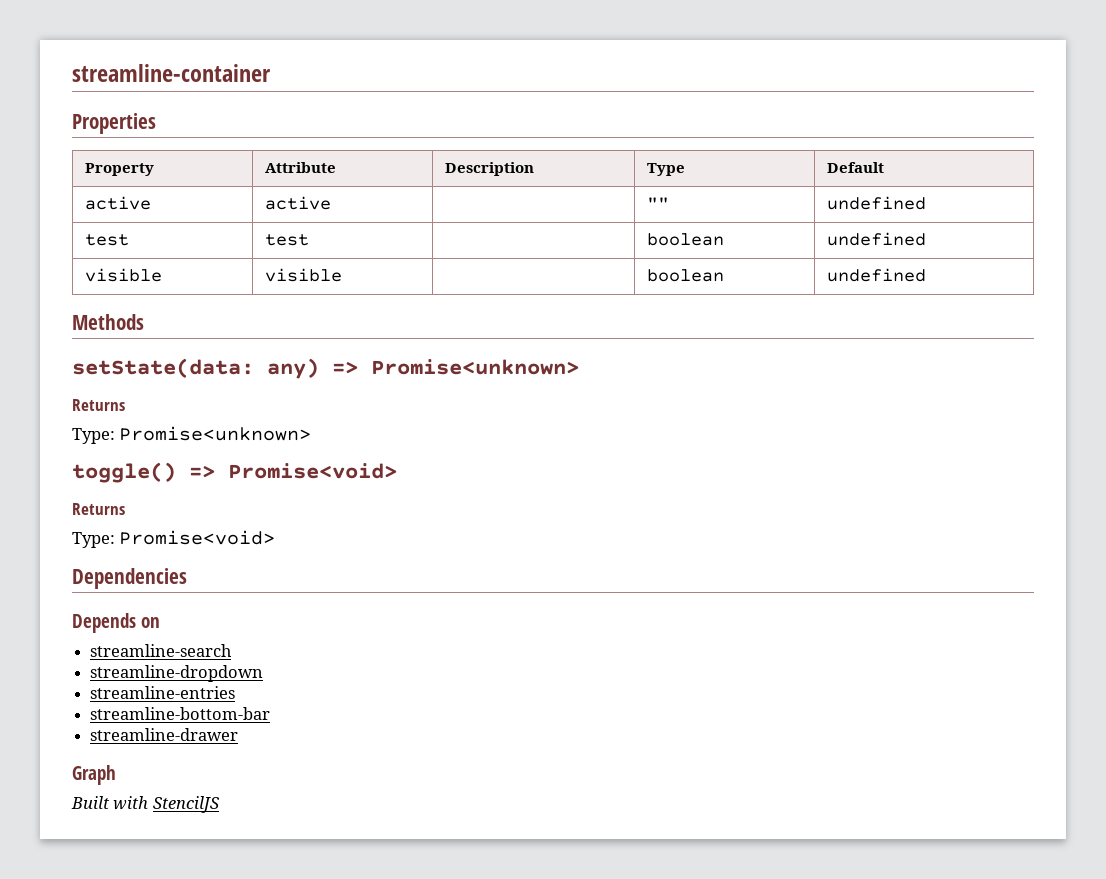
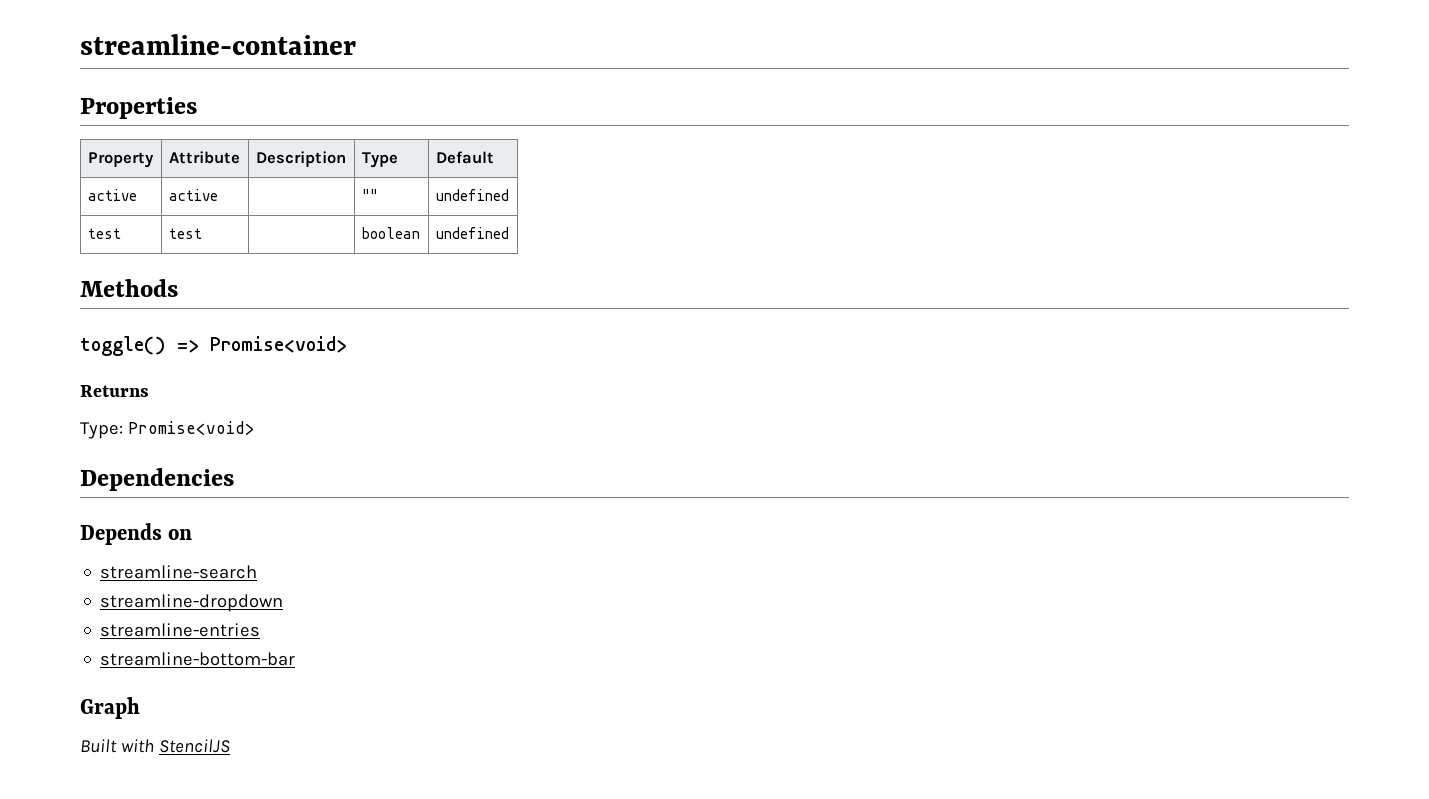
- visible | visible | | boolean | undefined
  Methods
- setState(data: any) => Promise<unknown>
- Returns
- Type: Promise<unknown>
- streamline-drawer

